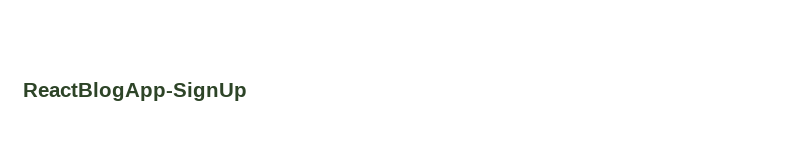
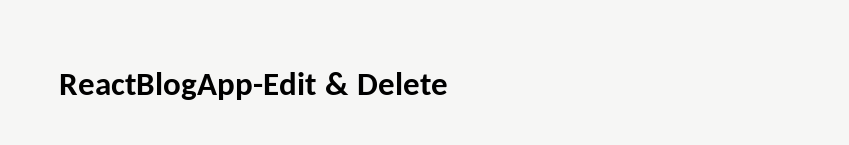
- ReactBlogApp-SignUp
+ ReactBlogApp-Edit & Delete

